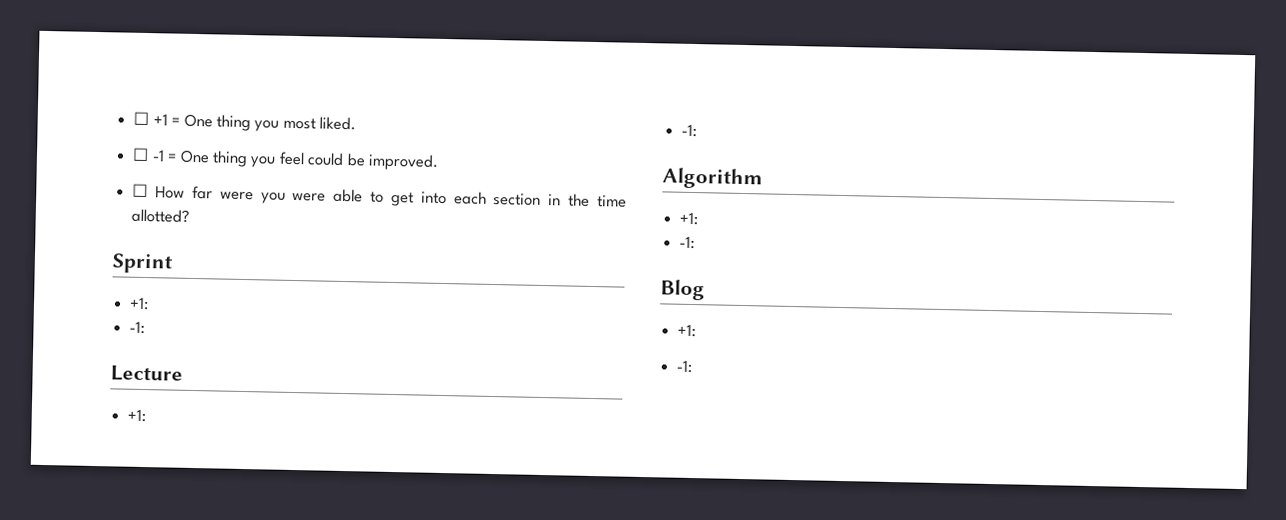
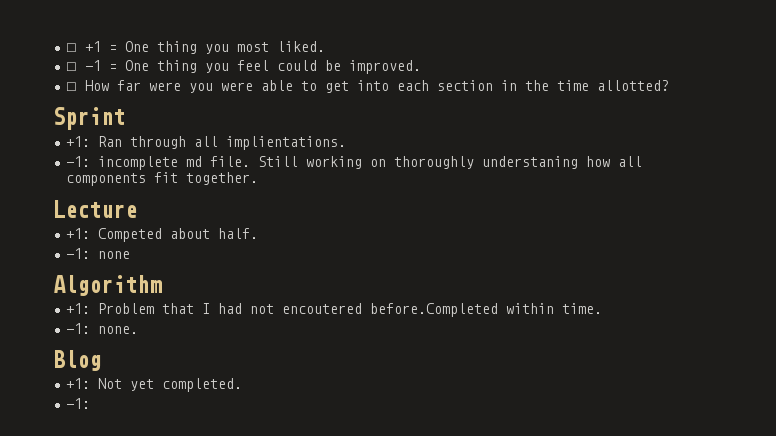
  Sprint
- +1:
- -1:
+ +1: Ran through all implientations.
+ -1: incomplete md file. Still working on thoroughly understaning how all components fit together.
  Lecture
- +1:
- -1:
+ +1: Competed about half.
+ -1: none
  Algorithm
- +1:
- -1:
+ +1: Problem that I had not encoutered before.Completed within time.
+ -1: none.
  Blog
- +1:
+ +1: Not yet completed.

